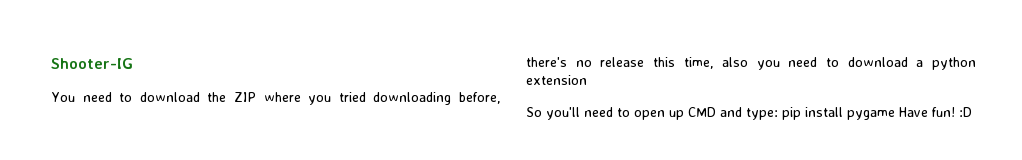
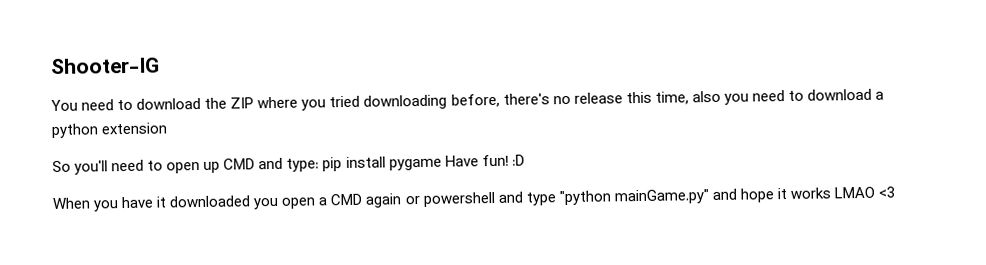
+ When you have it downloaded you open a CMD again or powershell and type "python mainGame.py" and hope it works LMAO <3

